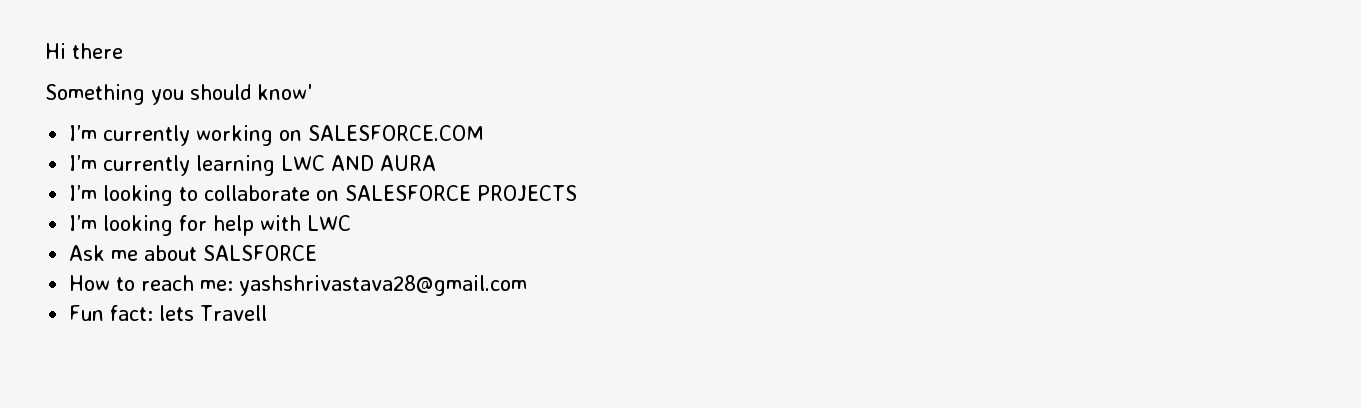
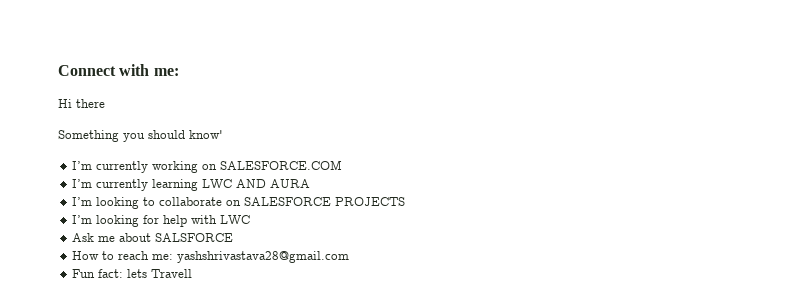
+ Connect with me:

